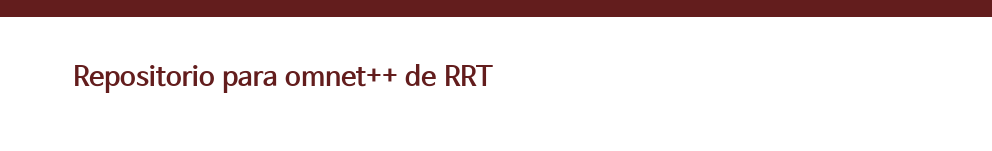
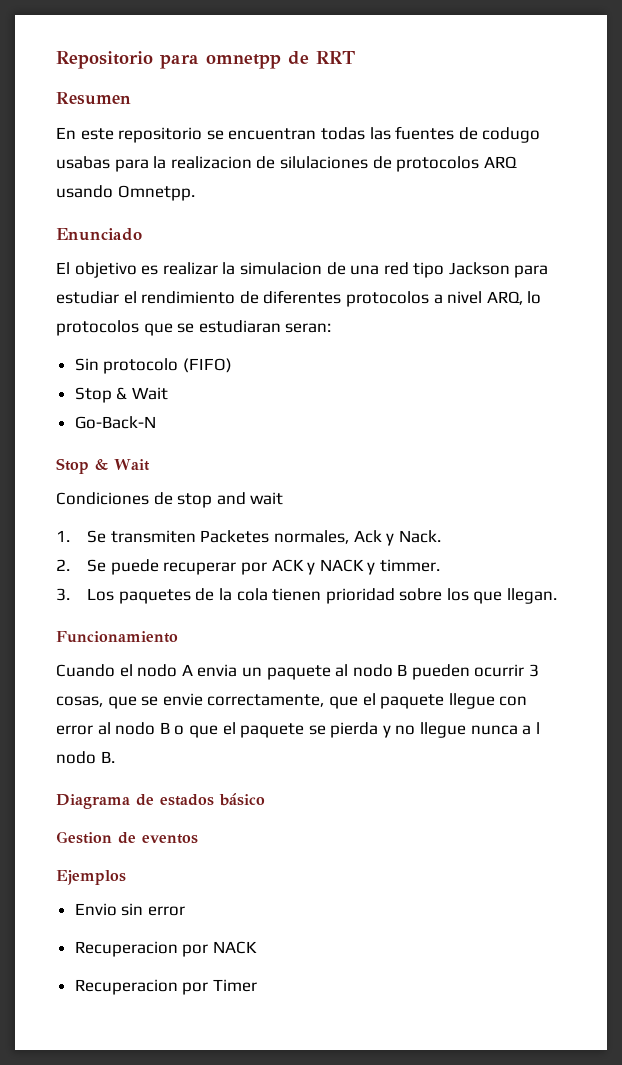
- Repositorio para omnet++ de RRT
+ Repositorio para omnetpp de RRT
+ Resumen
+ En este repositorio se encuentran todas las fuentes de codugo usabas para la realizacion de silulaciones de protocolos ARQ usando Omnetpp.
+ Enunciado
+ El objetivo es realizar la simulacion de una red tipo Jackson para estudiar el rendimiento de diferentes protocolos a nivel ARQ, lo protocolos que se estudiaran seran:
+ Sin protocolo (FIFO)
+ Stop & Wait
+ Go-Back-N
+ Stop & Wait
+ Condiciones de stop and wait
+ 1. Se transmiten Packetes normales, Ack y Nack.
+ 2. Se puede recuperar por ACK y NACK y timmer.
+ 3. Los paquetes de la cola tienen prioridad sobre los que llegan.
+ Funcionamiento
+ Cuando el nodo A envia un paquete al nodo B pueden ocurrir 3 cosas, que se envie correctamente, que el paquete llegue con error al nodo B o que el paquete se pierda y no llegue nunca a l nodo B.
+ Diagrama de estados básico
+ Gestion de eventos
+ Ejemplos
+ Envio sin error
+ Recuperacion por NACK
+ Recuperacion por Timer

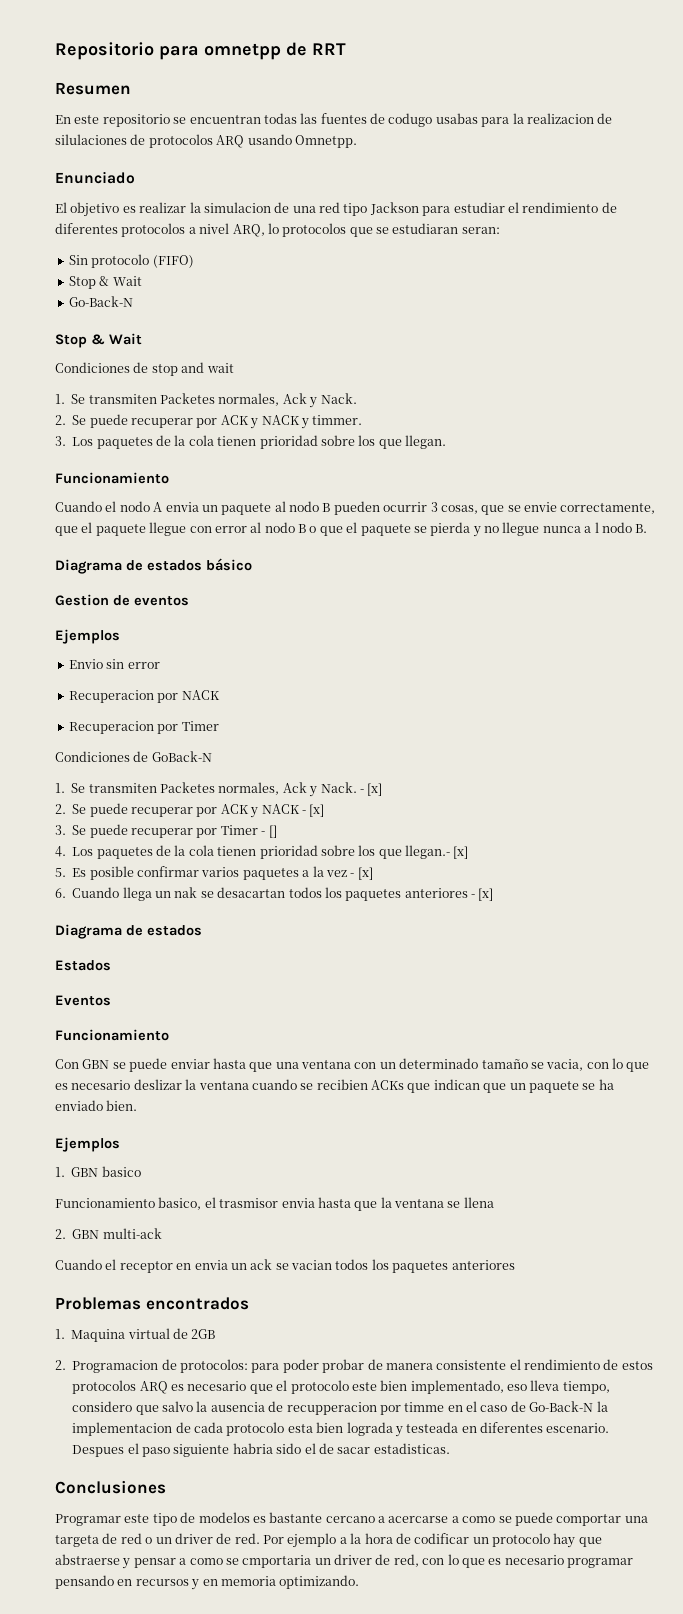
+ Condiciones de GoBack-N
+ 1. Se transmiten Packetes normales, Ack y Nack. - [x]
+ 2. Se puede recuperar por ACK y NACK - [x]
+ 3. Se puede recuperar por Timer - []
+ 4. Los paquetes de la cola tienen prioridad sobre los que llegan.- [x]
+ 5. Es posible confirmar varios paquetes a la vez - [x]
+ 6. Cuando llega un nak se desacartan todos los paquetes anteriores - [x]
+ Diagrama de estados
+ Estados
+ Eventos
+ Funcionamiento
+ Con GBN se puede enviar hasta que una ventana con un determinado tamaño se vacia, con lo que es necesario deslizar la ventana cuando se recibien ACKs que indican que un paquete se ha enviado bien.
+ Ejemplos
+ 1. GBN basico
+ Funcionamiento basico, el trasmisor envia hasta que la ventana se llena
+ 2. GBN multi-ack
+ Cuando el receptor en envia un ack se vacian todos los paquetes anteriores
+ Problemas encontrados
+ 1. Maquina virtual de 2GB
+ 2. Programacion de protocolos: para poder probar de manera consistente el rendimiento de estos protocolos ARQ es necesario que el protocolo este bien implementado, eso lleva tiempo, considero que salvo la ausencia de recupperacion por timme en el caso de Go-Back-N la implementacion de cada protocolo esta bien lograda y testeada en diferentes escenario. Despues el paso siguiente habria sido el de sacar estadisticas.
+ Conclusiones
+ Programar este tipo de modelos es bastante cercano a acercarse a como se puede comportar una targeta de red o un driver de red. Por ejemplo a la hora de codificar un protocolo hay que abstraerse y pensar a como se cmportaria un driver de red, con lo que es necesario programar pensando en recursos y en memoria optimizando.

